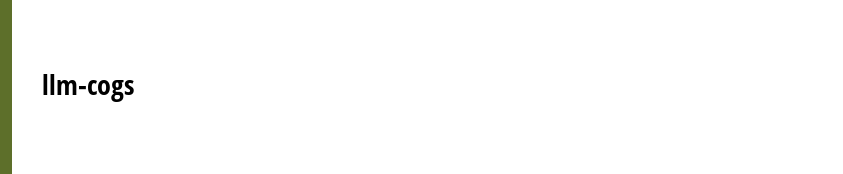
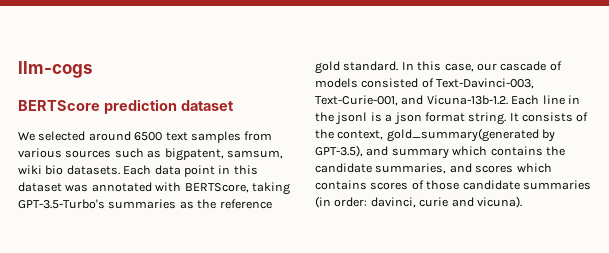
+ BERTScore prediction dataset
+ We selected around 6500 text samples from various sources such as bigpatent, samsum, wiki bio datasets. Each data point in this dataset was annotated with BERTScore, taking GPT-3.5-Turbo's summaries as the reference gold standard. In this case, our cascade of models consisted of Text-Davinci-003, Text-Curie-001, and Vicuna-13b-1.2. Each line in the jsonl is a json format string. It consists of the context, gold_summary(generated by GPT-3.5), and summary which contains the candidate summaries, and scores which contains scores of those candidate summaries (in order: davinci, curie and vicuna).

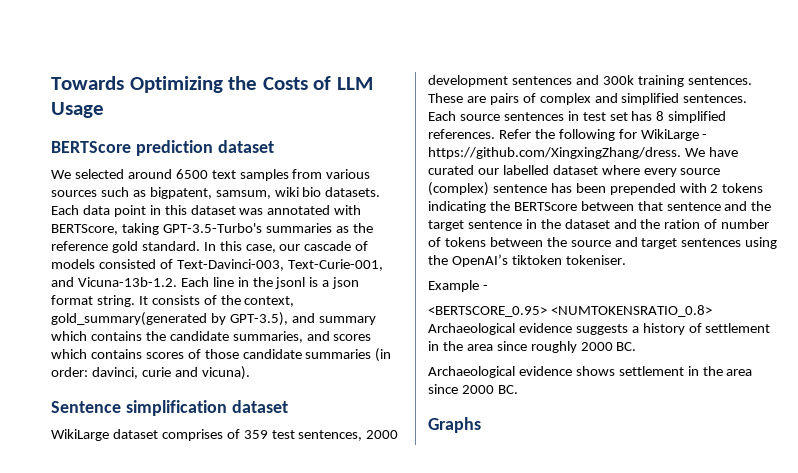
- llm-cogs
+ Towards Optimizing the Costs of LLM Usage
+ Sentence simplification dataset
+ WikiLarge dataset comprises of 359 test sentences, 2000 development sentences and 300k training sentences. These are pairs of complex and simplified sentences. Each source sentences in test set has 8 simplified references. Refer the following for WikiLarge - https://github.com/XingxingZhang/dress. We have curated our labelled dataset where every source (complex) sentence has been prepended with 2 tokens indicating the BERTScore between that sentence and the target sentence in the dataset and the ration of number of tokens between the source and target sentences using the OpenAI’s tiktoken tokeniser.
+ Example -
+ <BERTSCORE_0.95> <NUMTOKENSRATIO_0.8> Archaeological evidence suggests a history of settlement in the area since roughly 2000 BC.
+ Archaeological evidence shows settlement in the area since 2000 BC.
+ Graphs

